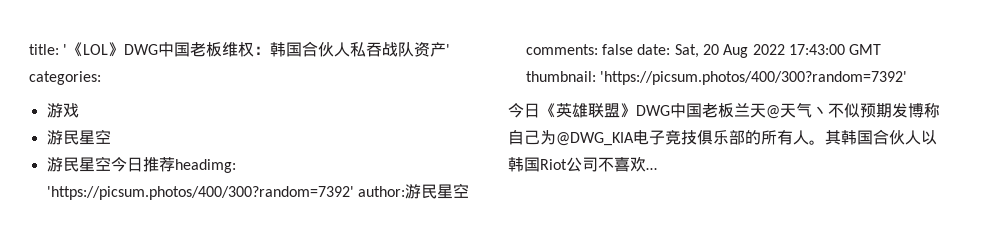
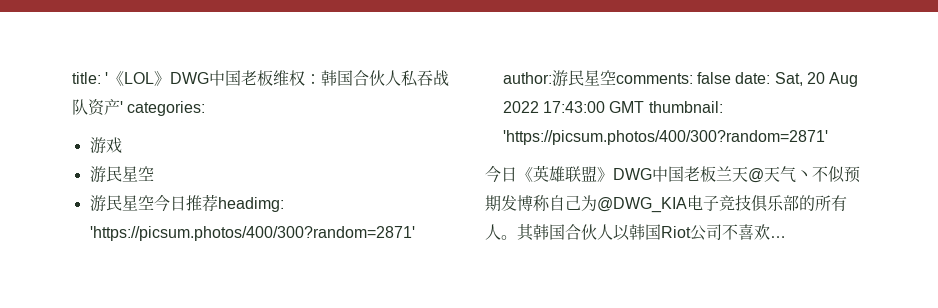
- 游民星空今日推荐headimg: 'https://picsum.photos/400/300?random=7392' author:游民星空comments: false date: Sat, 20 Aug 2022 17:43:00 GMT thumbnail: 'https://picsum.photos/400/300?random=7392'
+ 游民星空今日推荐headimg: 'https://picsum.photos/400/300?random=2871' author:游民星空comments: false date: Sat, 20 Aug 2022 17:43:00 GMT thumbnail: 'https://picsum.photos/400/300?random=2871'

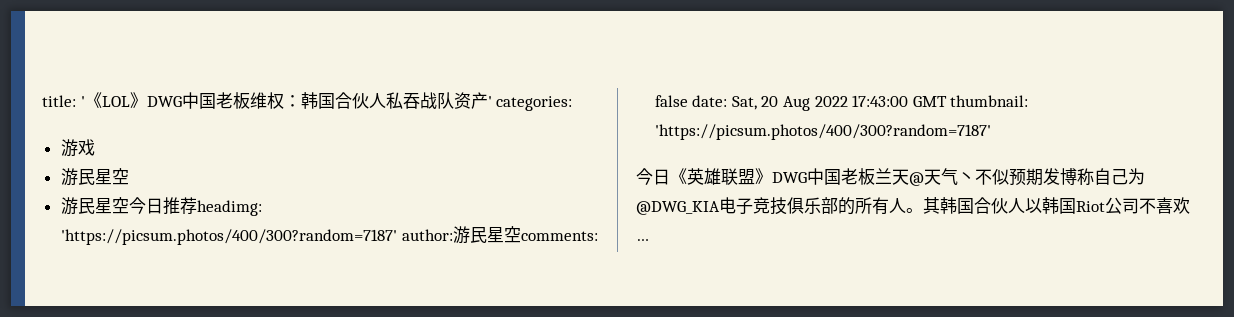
- 游民星空今日推荐headimg: 'https://picsum.photos/400/300?random=2871' author:游民星空comments: false date: Sat, 20 Aug 2022 17:43:00 GMT thumbnail: 'https://picsum.photos/400/300?random=2871'
+ 游民星空今日推荐headimg: 'https://picsum.photos/400/300?random=7187' author:游民星空comments: false date: Sat, 20 Aug 2022 17:43:00 GMT thumbnail: 'https://picsum.photos/400/300?random=7187'

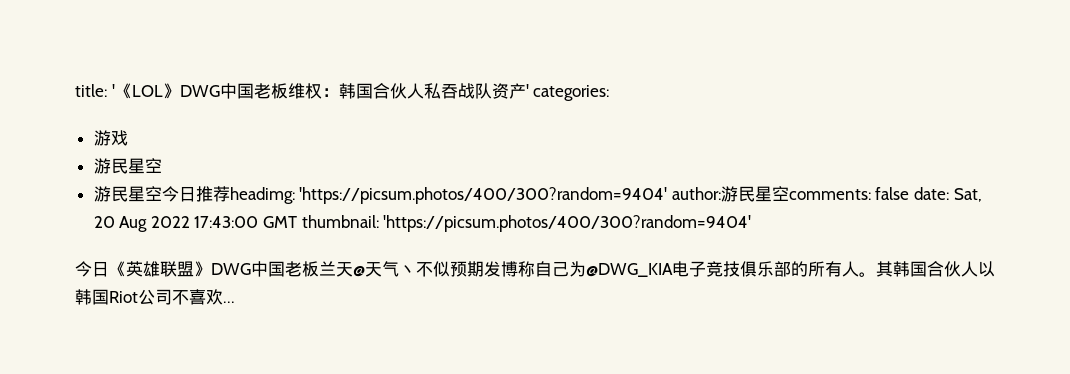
- 游民星空今日推荐headimg: 'https://picsum.photos/400/300?random=7187' author:游民星空comments: false date: Sat, 20 Aug 2022 17:43:00 GMT thumbnail: 'https://picsum.photos/400/300?random=7187'
+ 游民星空今日推荐headimg: 'https://picsum.photos/400/300?random=9404' author:游民星空comments: false date: Sat, 20 Aug 2022 17:43:00 GMT thumbnail: 'https://picsum.photos/400/300?random=9404'

